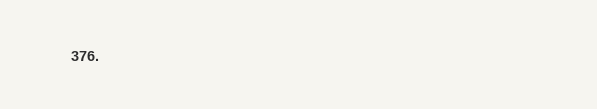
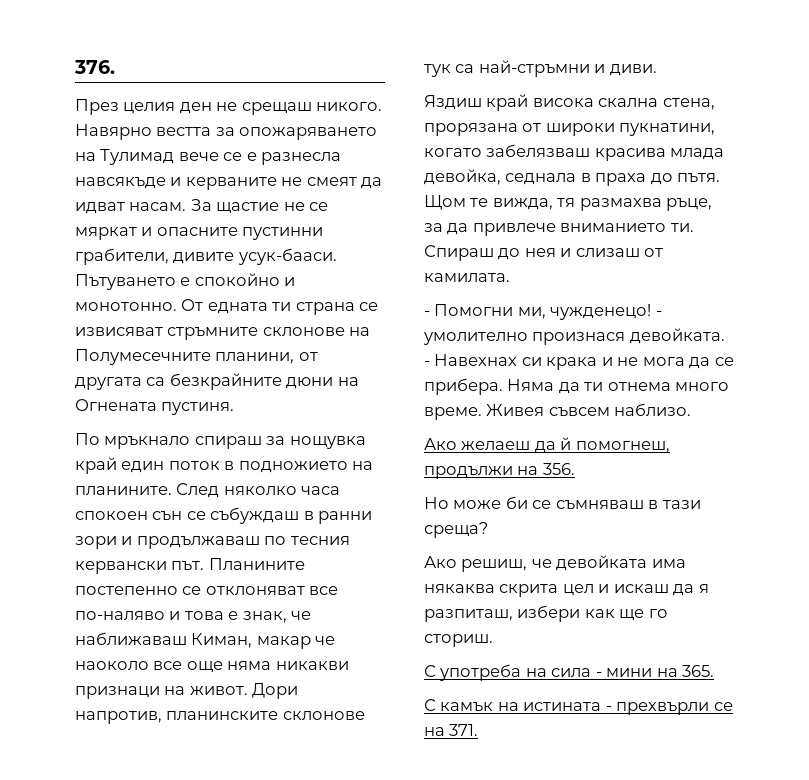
+ През целия ден не срещаш никого. Навярно вестта за опожаряването на Тулимад вече се е разнесла навсякъде и керваните не смеят да идват насам. За щастие не се мяркат и опасните пустинни грабители, дивите усук-бааси. Пътуването е спокойно и монотонно. От едната ти страна се извисяват стръмните склонове на Полумесечните планини, от другата са безкрайните дюни на Огнената пустиня.
+ По мръкнало спираш за нощувка край един поток в подножието на планините. След няколко часа спокоен сън се събуждаш в ранни зори и продължаваш по тесния кервански път. Планините постепенно се отклоняват все по-наляво и това е знак, че наближаваш Киман, макар че наоколо все още няма никакви признаци на живот. Дори напротив, планинските склонове тук са най-стръмни и диви.
+ Яздиш край висока скална стена, прорязана от широки пукнатини, когато забелязваш красива млада девойка, седнала в праха до пътя. Щом те вижда, тя размахва ръце, за да привлече вниманието ти. Спираш до нея и слизаш от камилата.
+ - Помогни ми, чужденецо! - умолително произнася девойката. - Навехнах си крака и не мога да се прибера. Няма да ти отнема много време. Живея съвсем наблизо.
+ Ако желаеш да й помогнеш, продължи на 356.
+ Но може би се съмняваш в тази среща?
+ Ако решиш, че девойката има някаква скрита цел и искаш да я разпиташ, избери как ще го сториш.
+ С употреба на сила - мини на 365.
+ С камък на истината - прехвърли се на 371.

